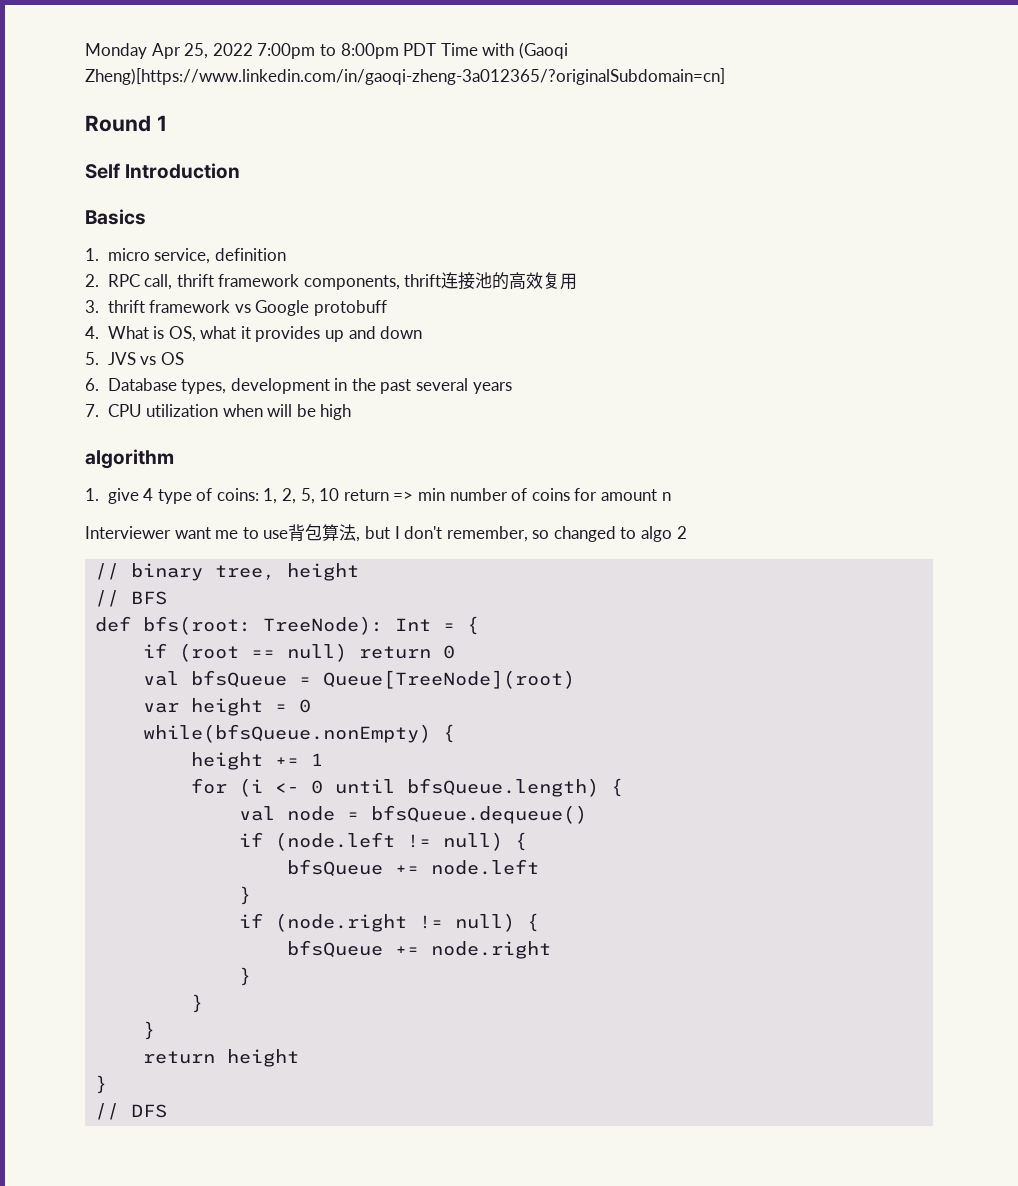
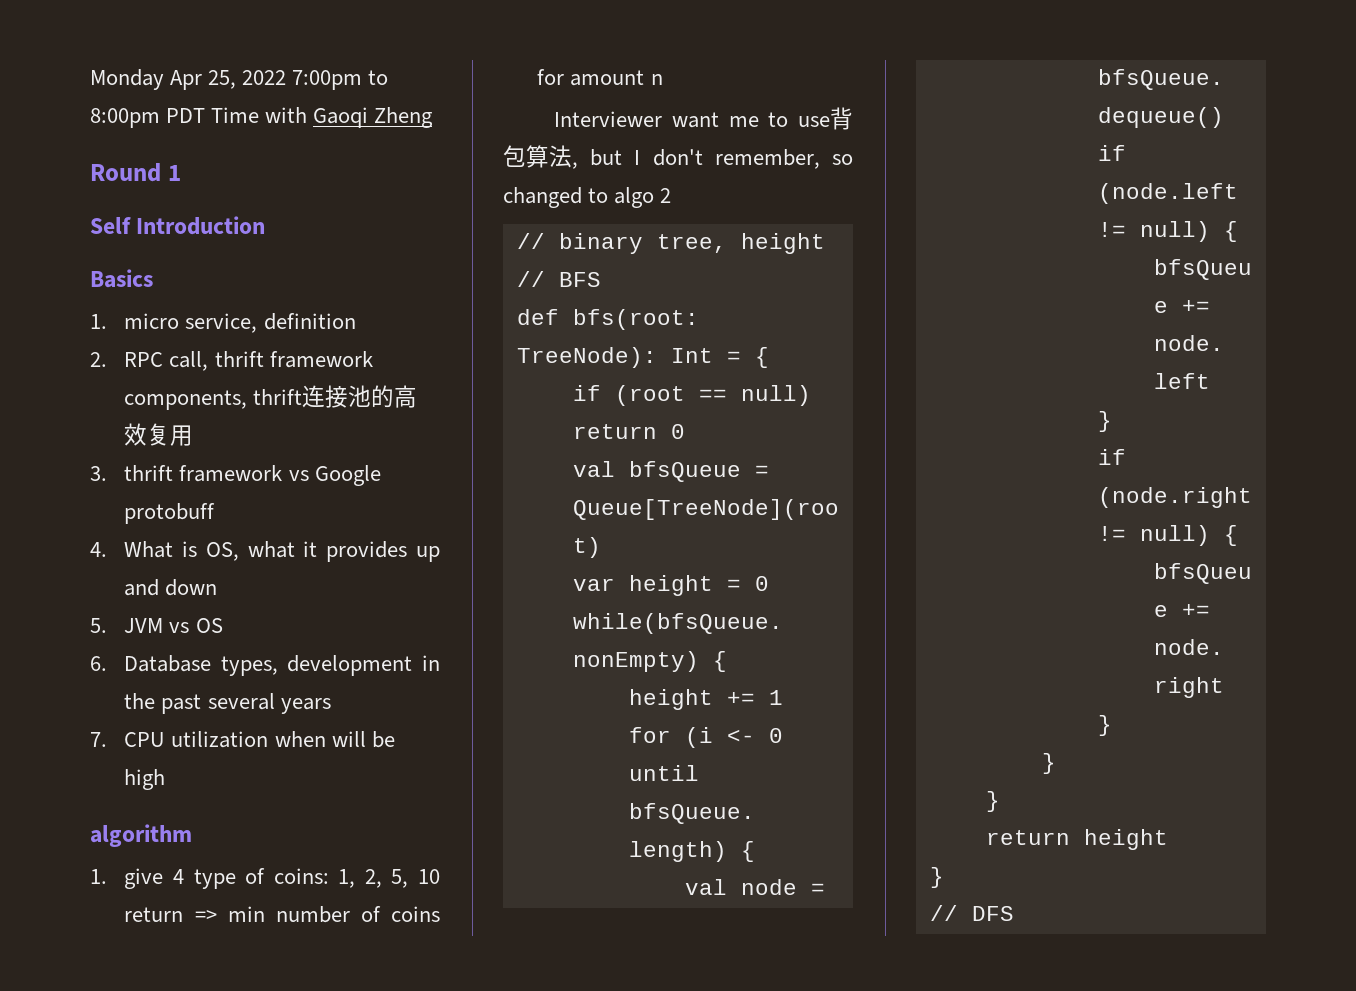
- Monday Apr 25, 2022 7:00pm to 8:00pm PDT Time with (Gaoqi Zheng)[https://www.linkedin.com/in/gaoqi-zheng-3a012365/?originalSubdomain=cn]
+ Monday Apr 25, 2022 7:00pm to 8:00pm PDT Time with Gaoqi Zheng
- 5. JVS vs OS
+ 5. JVM vs OS

